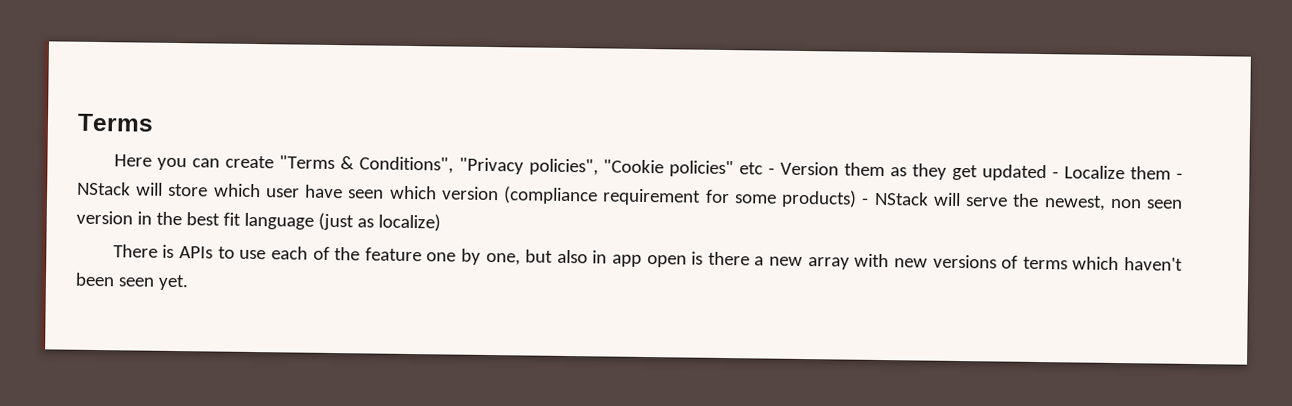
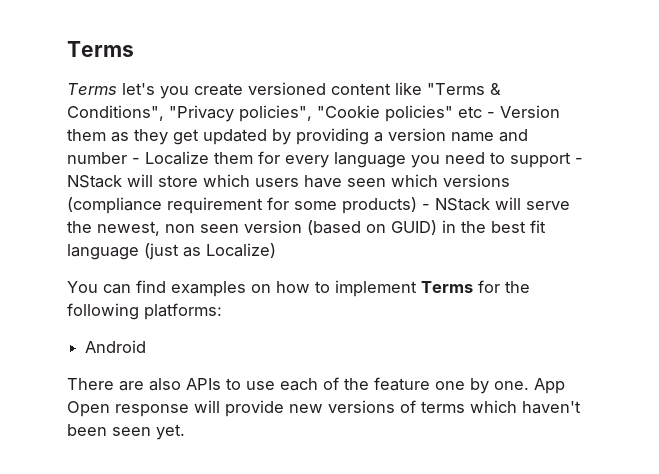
- Here you can create "Terms & Conditions", "Privacy policies", "Cookie policies" etc - Version them as they get updated - Localize them - NStack will store which user have seen which version (compliance requirement for some products) - NStack will serve the newest, non seen version in the best fit language (just as localize)
+ Terms let's you create versioned content like "Terms & Conditions", "Privacy policies", "Cookie policies" etc - Version them as they get updated by providing a version name and number - Localize them for every language you need to support - NStack will store which users have seen which versions (compliance requirement for some products) - NStack will serve the newest, non seen version (based on GUID) in the best fit language (just as Localize)
+ You can find examples on how to implement Terms for the following platforms:
+ Android
- There is APIs to use each of the feature one by one, but also in app open is there a new array with new versions of terms which haven't been seen yet.
+ There are also APIs to use each of the feature one by one. App Open response will provide new versions of terms which haven't been seen yet.

